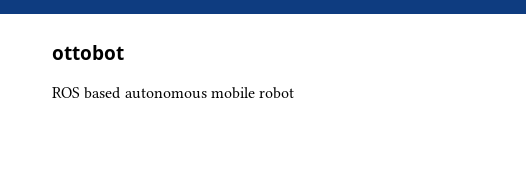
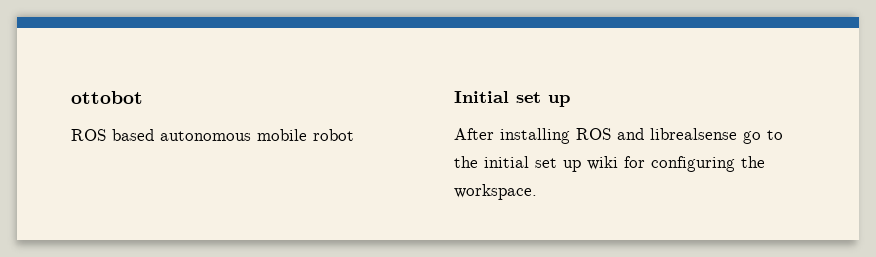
+ Initial set up
+ After installing ROS and librealsense go to the initial set up wiki for configuring the workspace.

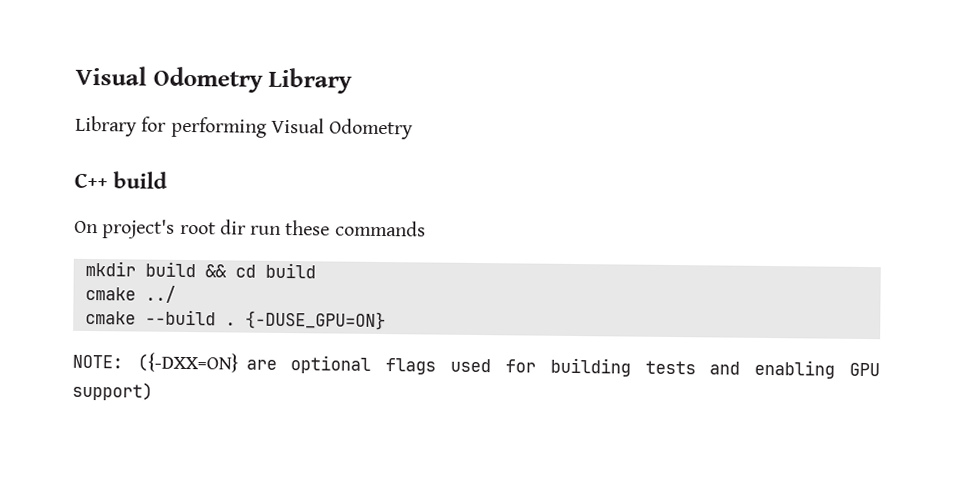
- ottobot
- ROS based autonomous mobile robot
- Initial set up
- After installing ROS and librealsense go to the initial set up wiki for configuring the workspace.
+ Visual Odometry Library
+ Library for performing Visual Odometry
+ C++ build
+ On project's root dir run these commands
+ mkdir build && cd build
+ cmake ../
+ cmake --build . {-DUSE_GPU=ON}
+ NOTE: ({-DXX=ON} are optional flags used for building tests and enabling GPU support)

